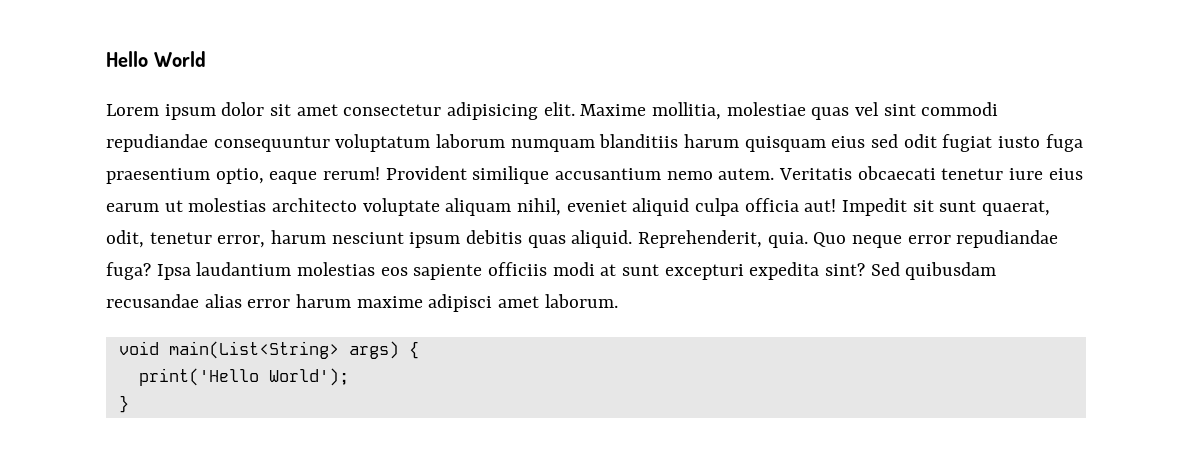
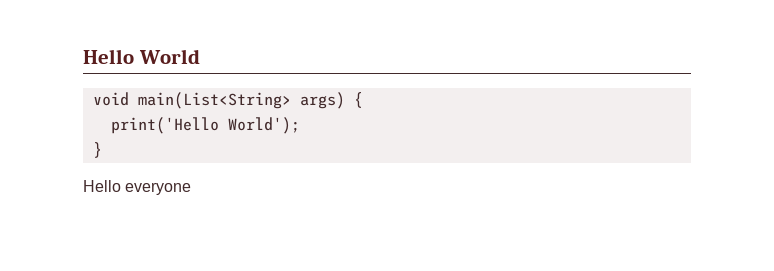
- Lorem ipsum dolor sit amet consectetur adipisicing elit. Maxime mollitia, molestiae quas vel sint commodi repudiandae consequuntur voluptatum laborum numquam blanditiis harum quisquam eius sed odit fugiat iusto fuga praesentium optio, eaque rerum! Provident similique accusantium nemo autem. Veritatis obcaecati tenetur iure eius earum ut molestias architecto voluptate aliquam nihil, eveniet aliquid culpa officia aut! Impedit sit sunt quaerat, odit, tenetur error, harum nesciunt ipsum debitis quas aliquid. Reprehenderit, quia. Quo neque error repudiandae fuga? Ipsa laudantium molestias eos sapiente officiis modi at sunt excepturi expedita sint? Sed quibusdam recusandae alias error harum maxime adipisci amet laborum.
+ Hello everyone

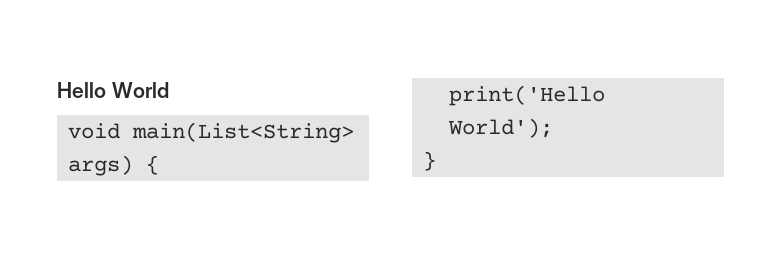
- Hello everyone

